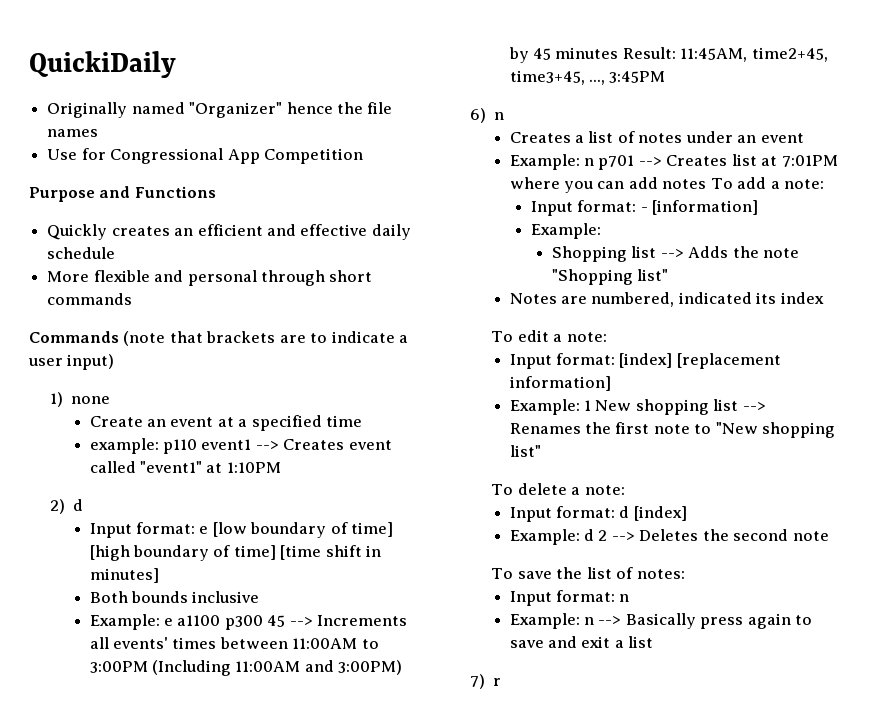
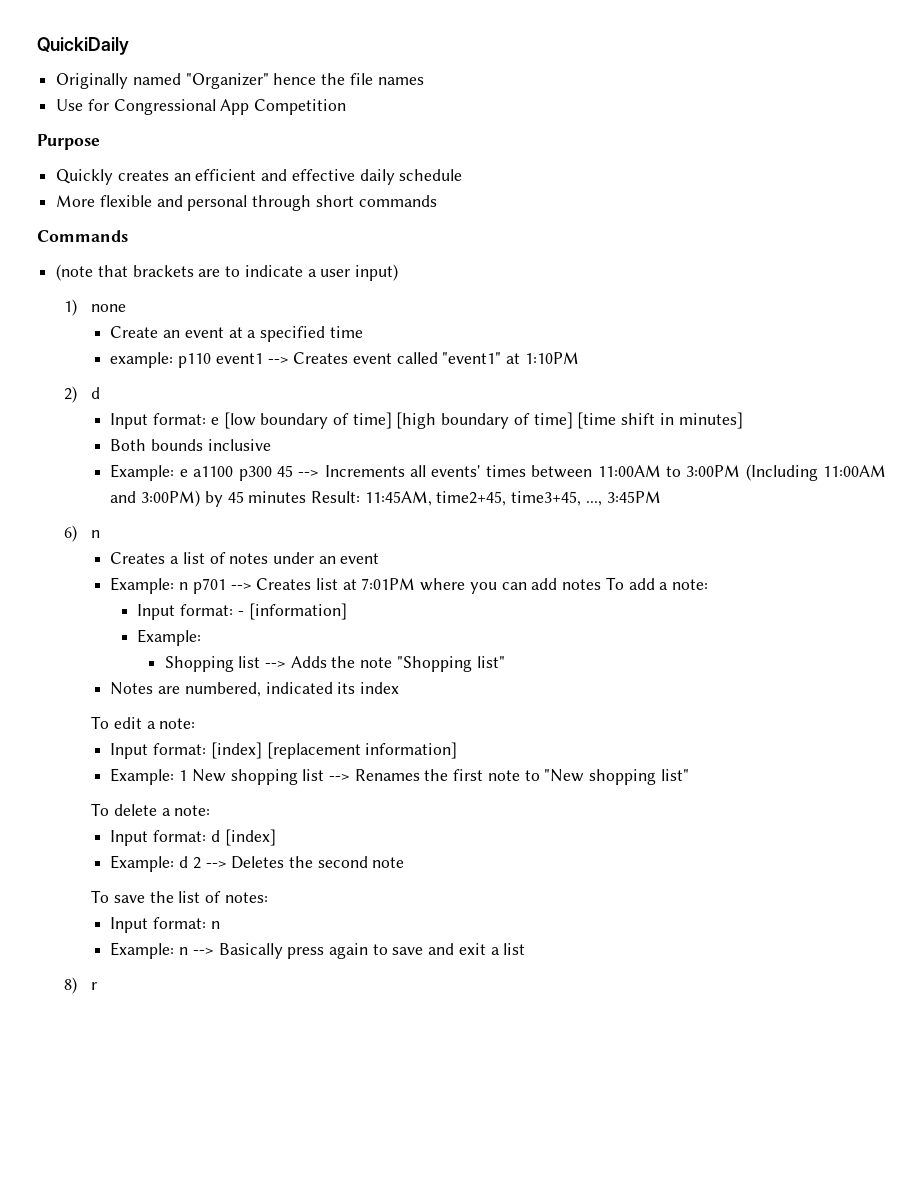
- Purpose and Functions
+ Purpose
- Commands (note that brackets are to indicate a user input)
+ Commands
+ (note that brackets are to indicate a user input)
- 7) r
+ 8) r

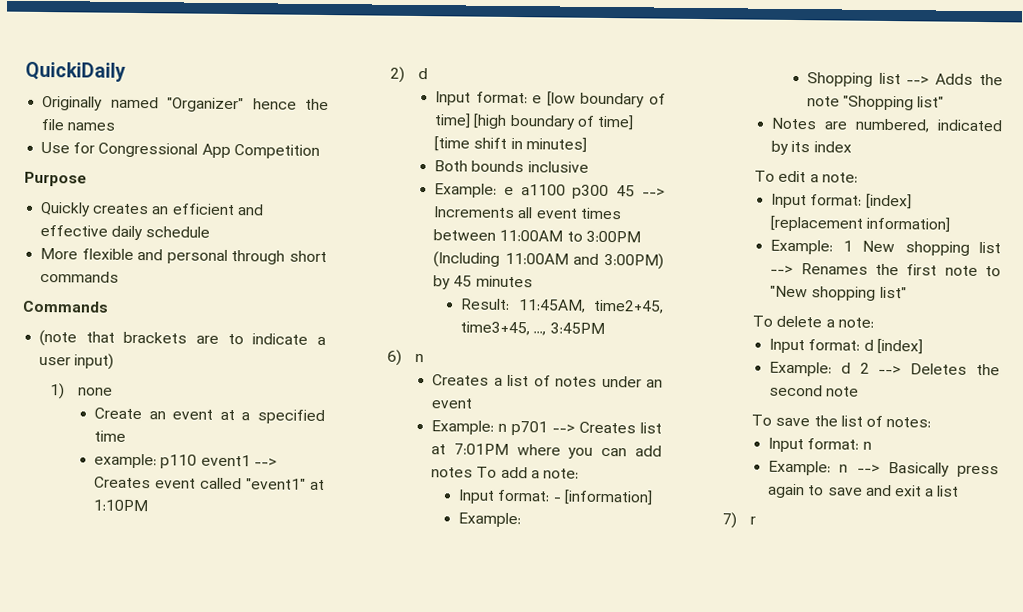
- Example: e a1100 p300 45 --> Increments all events' times between 11:00AM to 3:00PM (Including 11:00AM and 3:00PM) by 45 minutes Result: 11:45AM, time2+45, time3+45, ..., 3:45PM
+ Example: e a1100 p300 45 --> Increments all event times between 11:00AM to 3:00PM (Including 11:00AM and 3:00PM) by 45 minutes
+ Result: 11:45AM, time2+45, time3+45, ..., 3:45PM
- Notes are numbered, indicated its index
+ Notes are numbered, indicated by its index
- 8) r
+ 7) r

